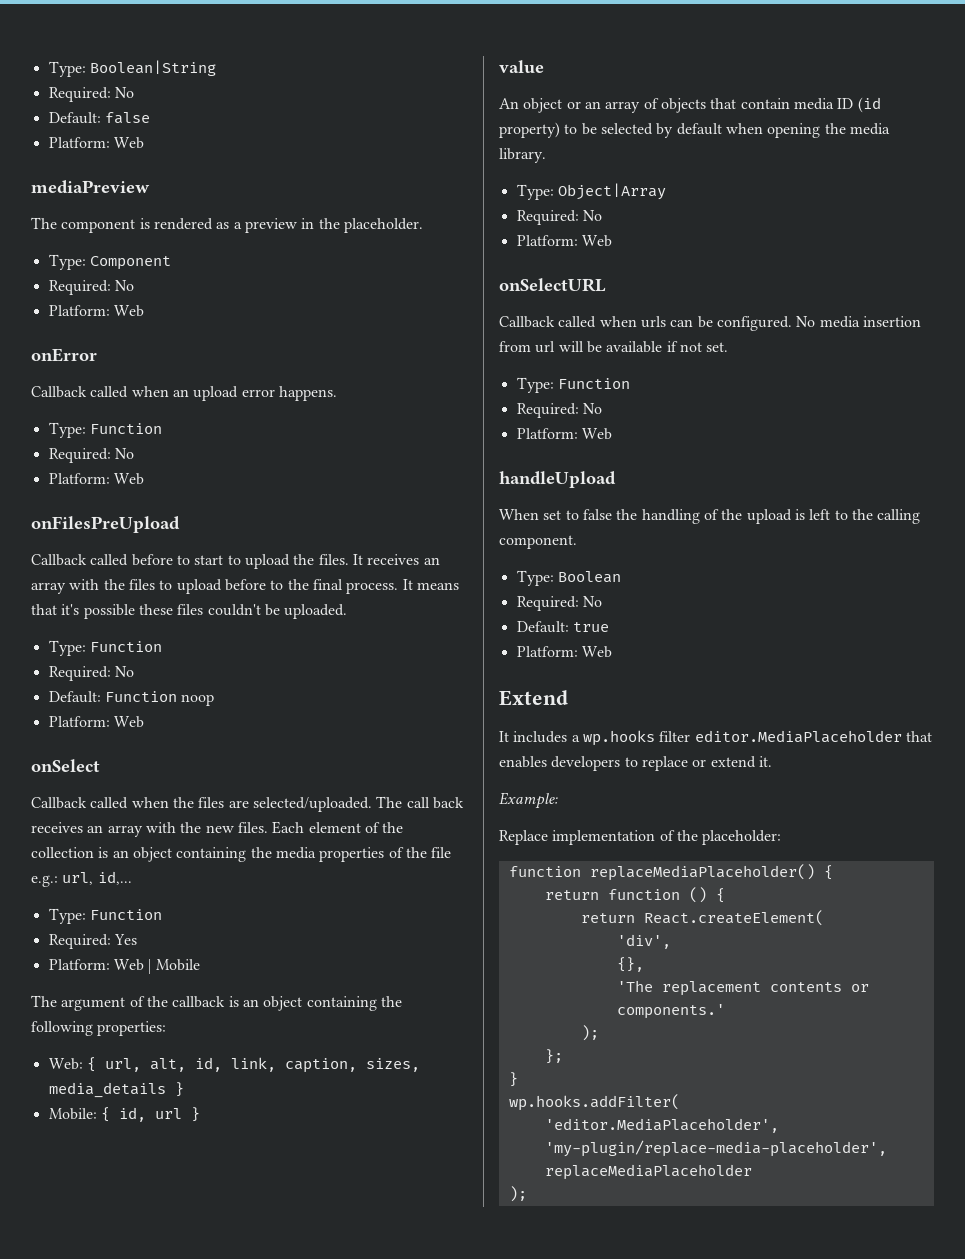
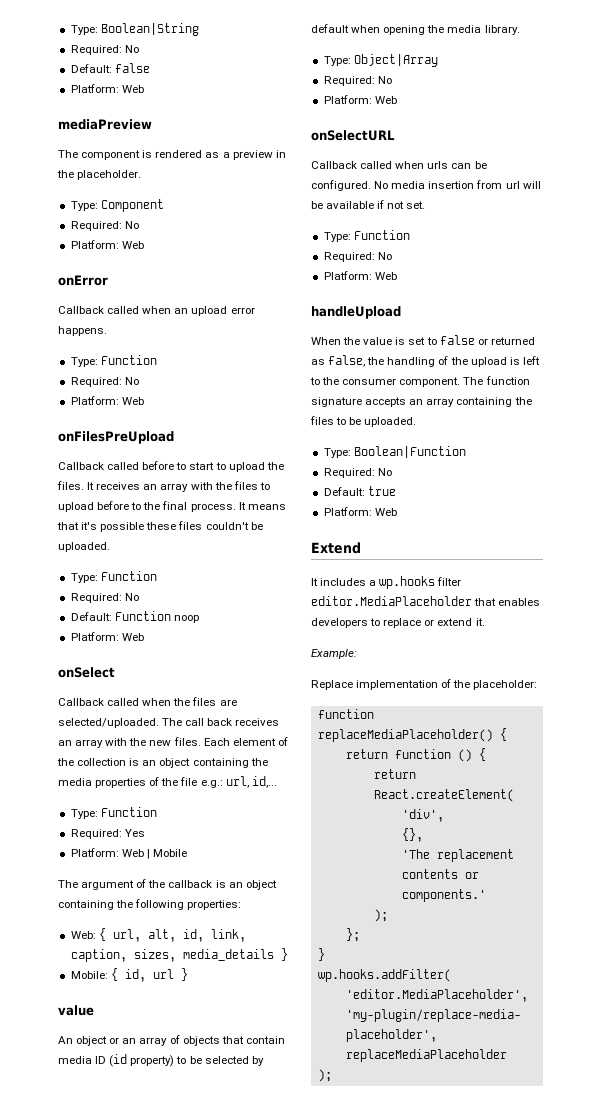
- When set to false the handling of the upload is left to the calling component.
- Type: Boolean
+ When the value is set to false or returned as false, the handling of the upload is left to the consumer component. The function signature accepts an array containing the files to be uploaded.
+ Type: Boolean|Function

